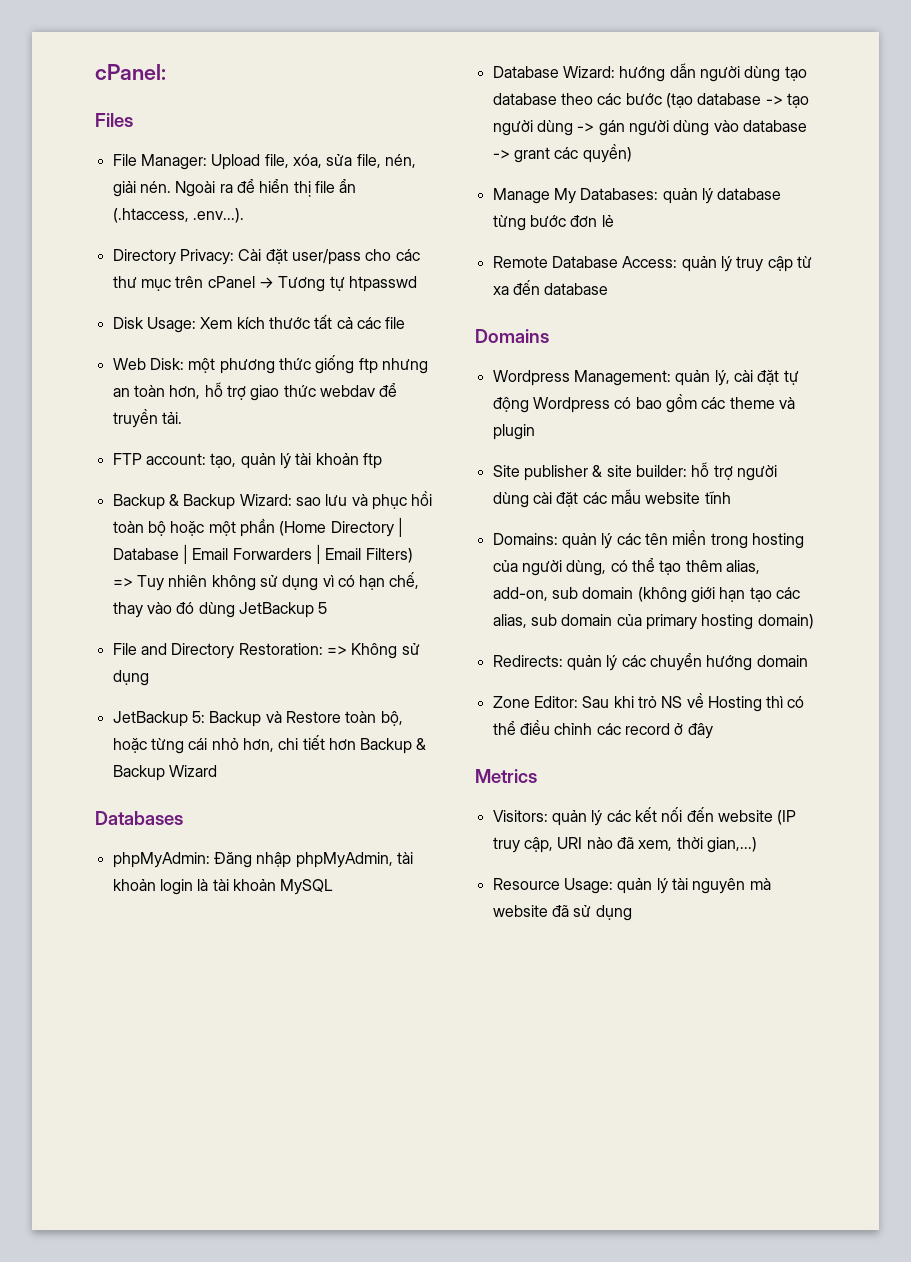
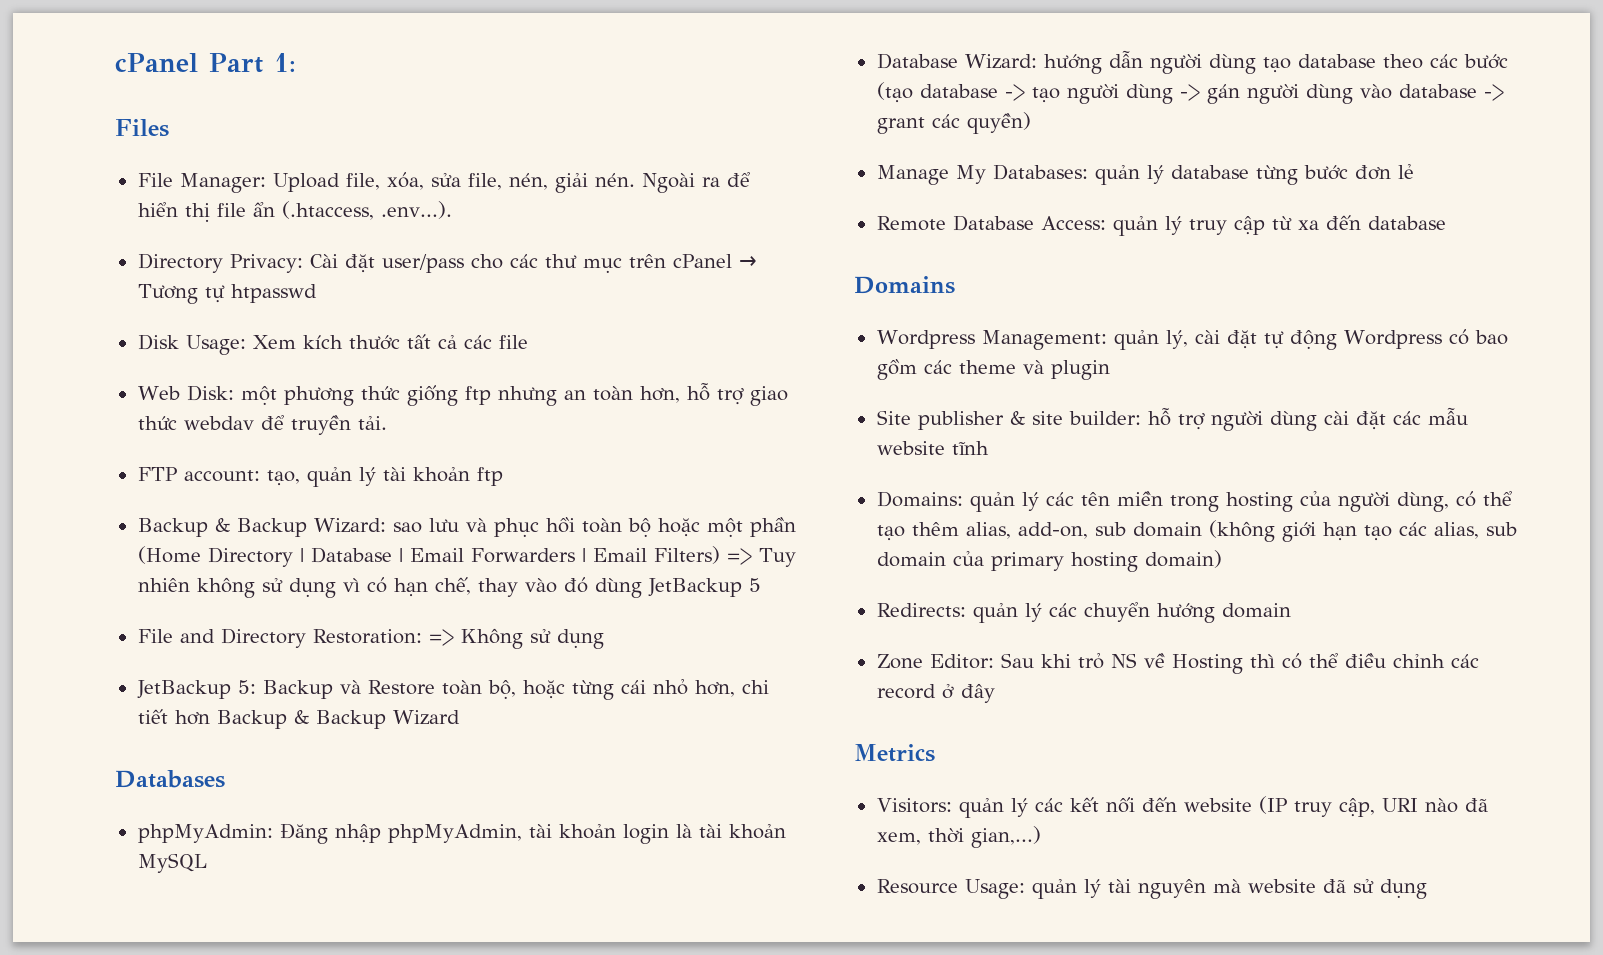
- cPanel:
+ cPanel Part 1:

